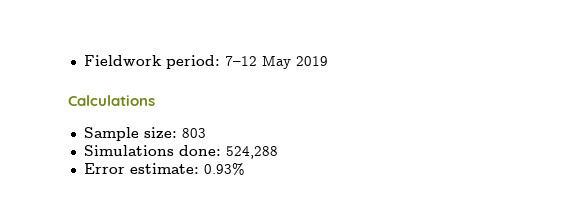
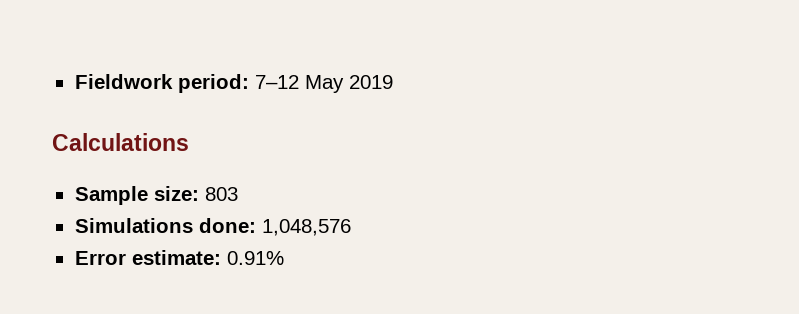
- Simulations done: 524,288
+ Simulations done: 1,048,576
- Error estimate: 0.93%
+ Error estimate: 0.91%

